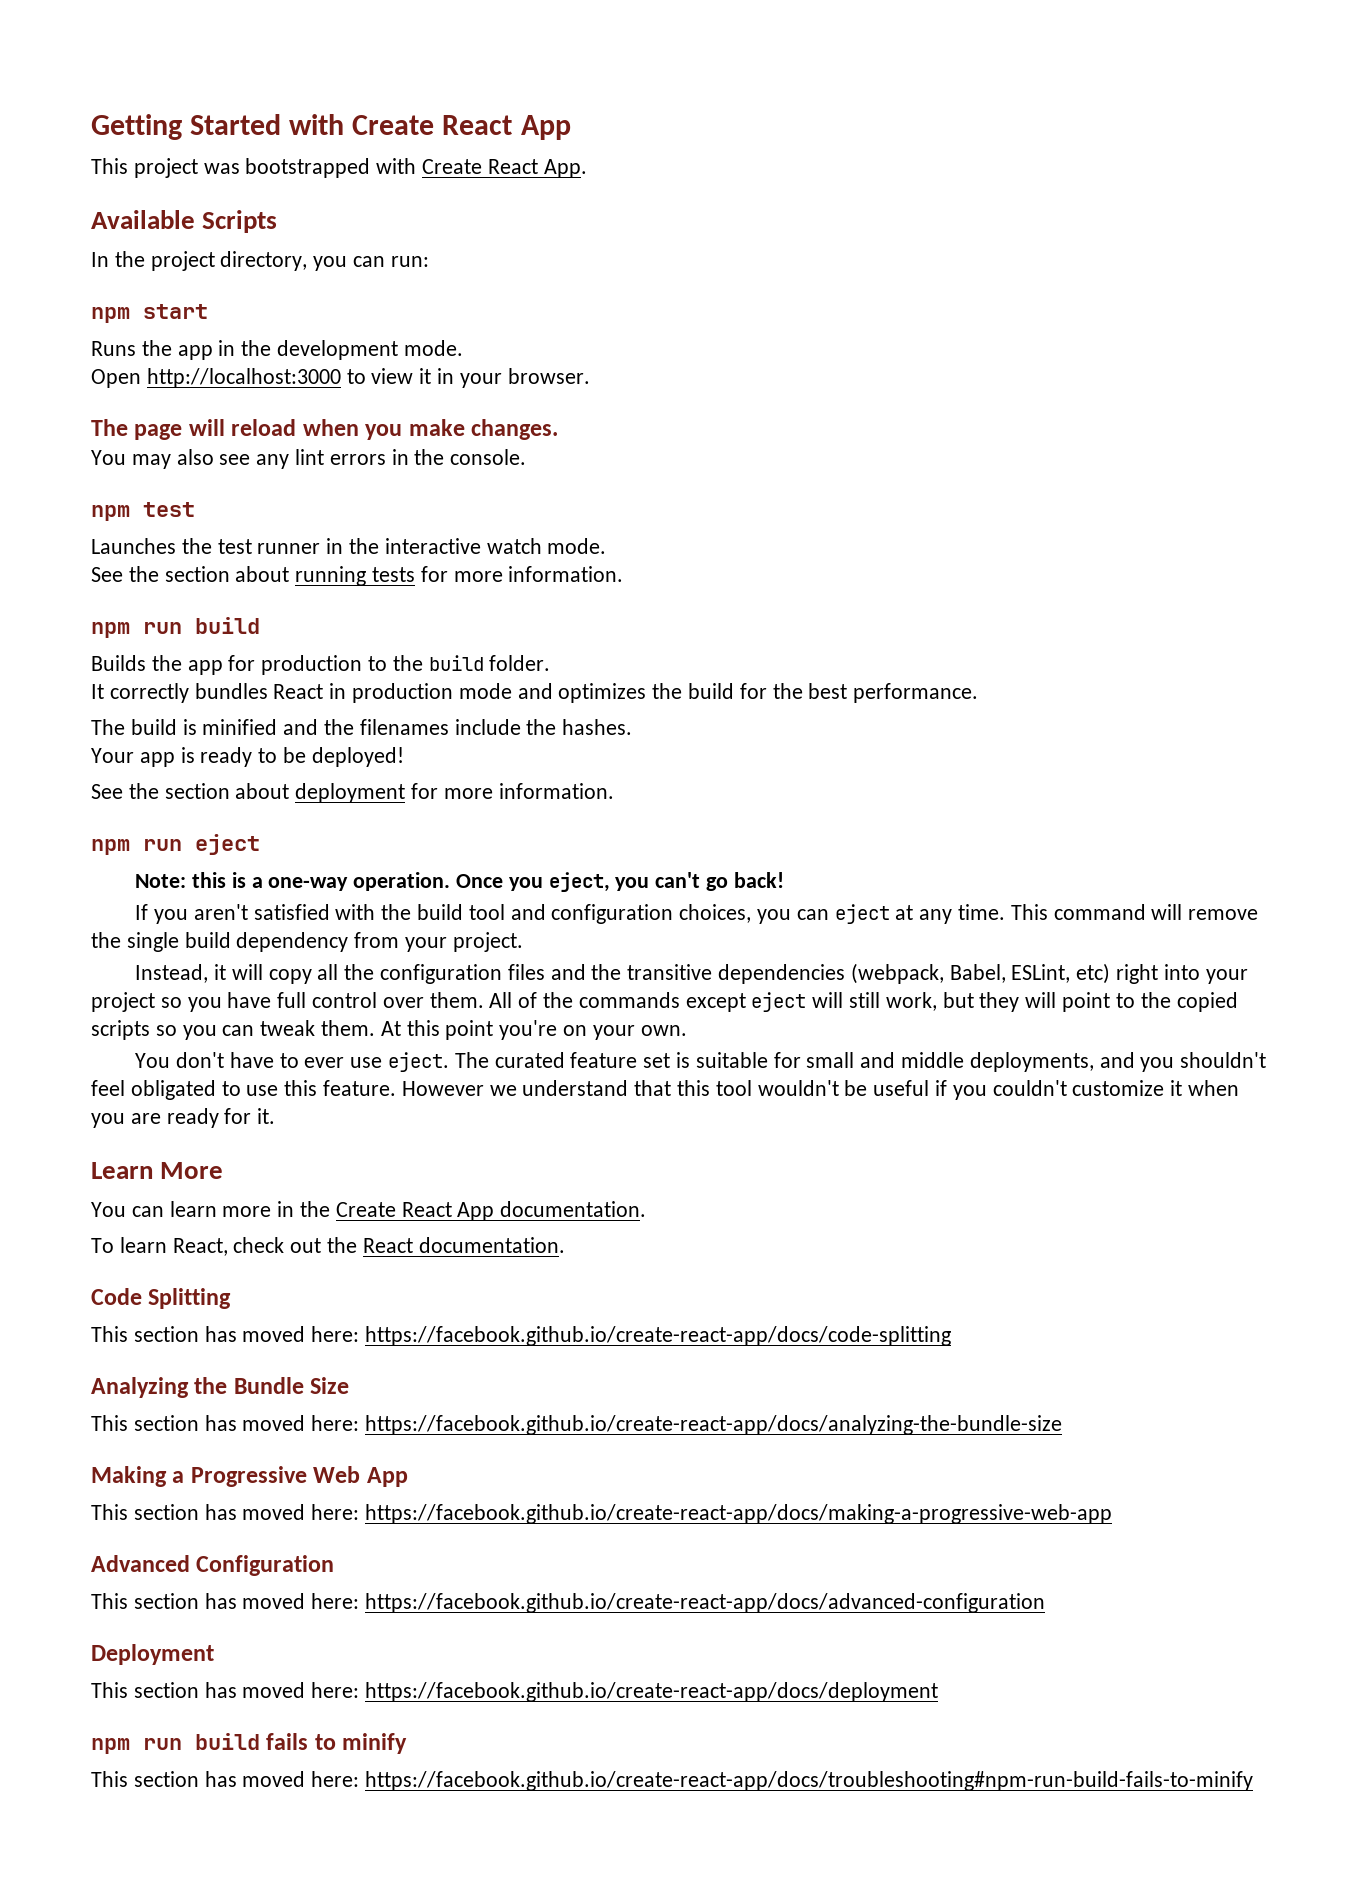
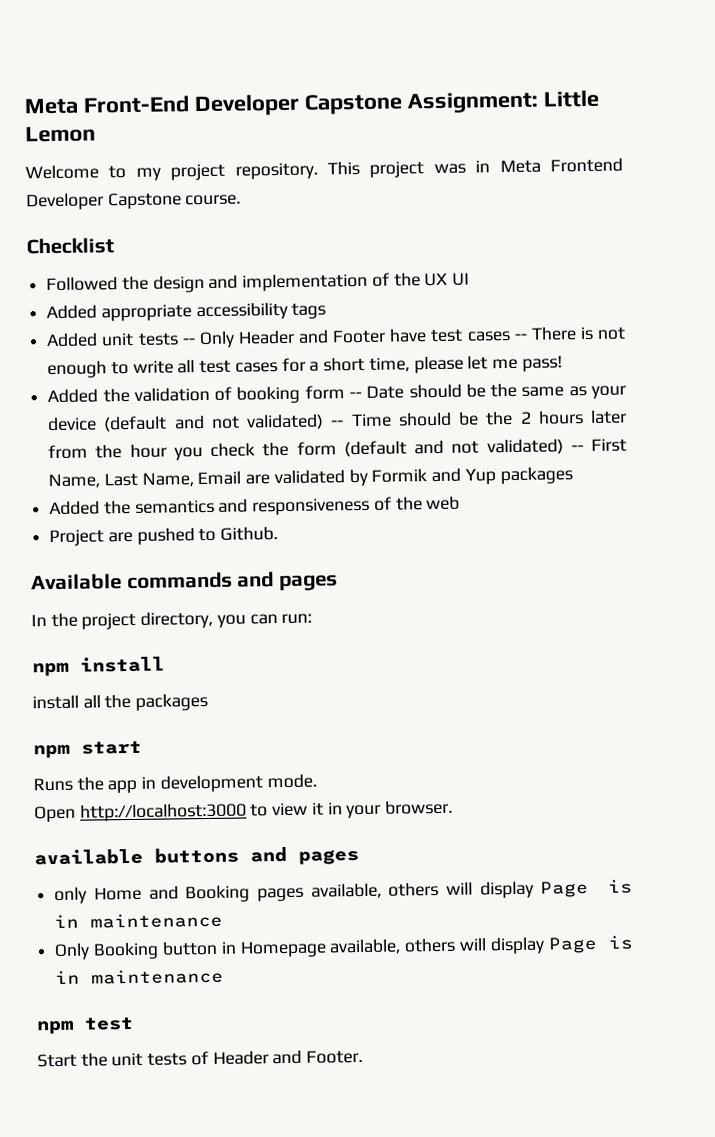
- Getting Started with Create React App
- This project was bootstrapped with Create React App.
- Available Scripts
+ Meta Front-End Developer Capstone Assignment: Little Lemon
+ Welcome to my project repository. This project was in Meta Frontend Developer Capstone course.
+ Checklist
+ Followed the design and implementation of the UX UI
+ Added appropriate accessibility tags
+ Added unit tests -- Only Header and Footer have test cases -- There is not enough to write all test cases for a short time, please let me pass!
+ Added the validation of booking form -- Date should be the same as your device (default and not validated) -- Time should be the 2 hours later from the hour you check the form (default and not validated) -- First Name, Last Name, Email are validated by Formik and Yup packages
+ Added the semantics and responsiveness of the web
+ Project are pushed to Github.
+ Available commands and pages
+ npm install
+ install all the packages
- Runs the app in the development mode.
+ Runs the app in development mode.
- The page will reload when you make changes.
- You may also see any lint errors in the console.
+ available buttons and pages
+ only Home and Booking pages available, others will display Page is in maintenance
+ Only Booking button in Homepage available, others will display Page is in maintenance
  npm test
- Launches the test runner in the interactive watch mode.
- See the section about running tests for more information.
- npm run build
- Builds the app for production to the build folder.
- It correctly bundles React in production mode and optimizes the build for the best performance.
- The build is minified and the filenames include the hashes.
- Your app is ready to be deployed!
- See the section about deployment for more information.
- npm run eject
- Note: this is a one-way operation. Once you eject, you can't go back!
- If you aren't satisfied with the build tool and configuration choices, you can eject at any time. This command will remove the single build dependency from your project.
- Instead, it will copy all the configuration files and the transitive dependencies (webpack, Babel, ESLint, etc) right into your project so you have full control over them. All of the commands except eject will still work, but they will point to the copied scripts so you can tweak them. At this point you're on your own.
- You don't have to ever use eject. The curated feature set is suitable for small and middle deployments, and you shouldn't feel obligated to use this feature. However we understand that this tool wouldn't be useful if you couldn't customize it when you are ready for it.
- Learn More
- You can learn more in the Create React App documentation.
- To learn React, check out the React documentation.
- Code Splitting
- This section has moved here: https://facebook.github.io/create-react-app/docs/code-splitting
- Analyzing the Bundle Size
- This section has moved here: https://facebook.github.io/create-react-app/docs/analyzing-the-bundle-size
- Making a Progressive Web App
- This section has moved here: https://facebook.github.io/create-react-app/docs/making-a-progressive-web-app
- Advanced Configuration
- This section has moved here: https://facebook.github.io/create-react-app/docs/advanced-configuration
- Deployment
- This section has moved here: https://facebook.github.io/create-react-app/docs/deployment
- npm run build fails to minify
- This section has moved here: https://facebook.github.io/create-react-app/docs/troubleshooting#npm-run-build-fails-to-minify
+ Start the unit tests of Header and Footer.

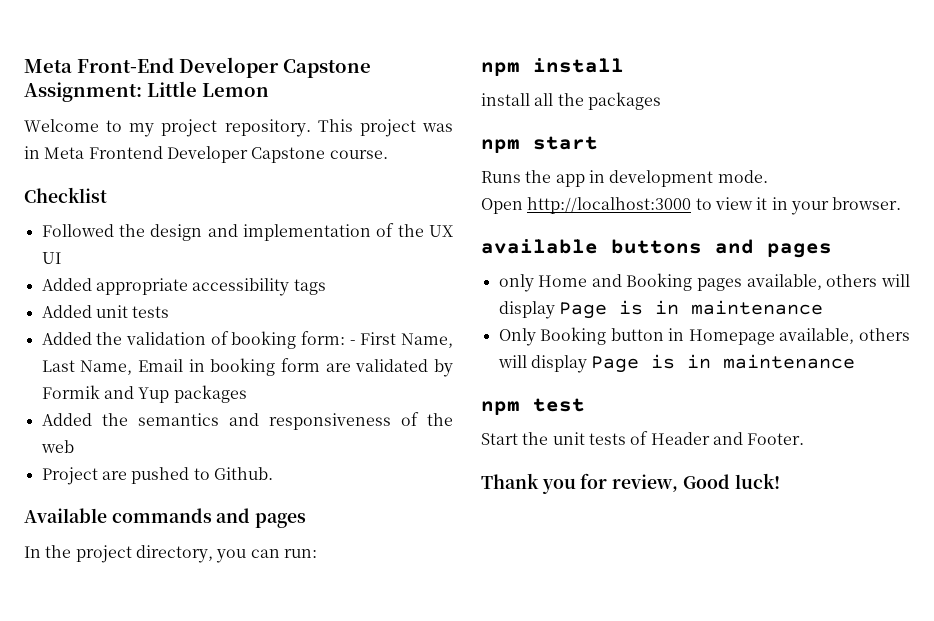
- Added unit tests -- Only Header and Footer have test cases -- There is not enough to write all test cases for a short time, please let me pass!
+ Added unit tests
- Added the validation of booking form -- Date should be the same as your device (default and not validated) -- Time should be the 2 hours later from the hour you check the form (default and not validated) -- First Name, Last Name, Email are validated by Formik and Yup packages
+ Added the validation of booking form: - First Name, Last Name, Email in booking form are validated by Formik and Yup packages
+ Thank you for review, Good luck!

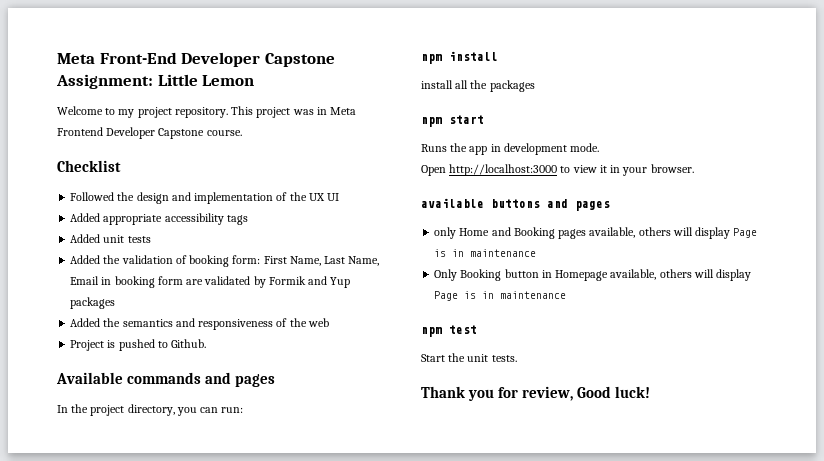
- Added the validation of booking form: - First Name, Last Name, Email in booking form are validated by Formik and Yup packages
+ Added the validation of booking form: First Name, Last Name, Email in booking form are validated by Formik and Yup packages
- Project are pushed to Github.
+ Project is pushed to Github.
- Start the unit tests of Header and Footer.
+ Start the unit tests.

